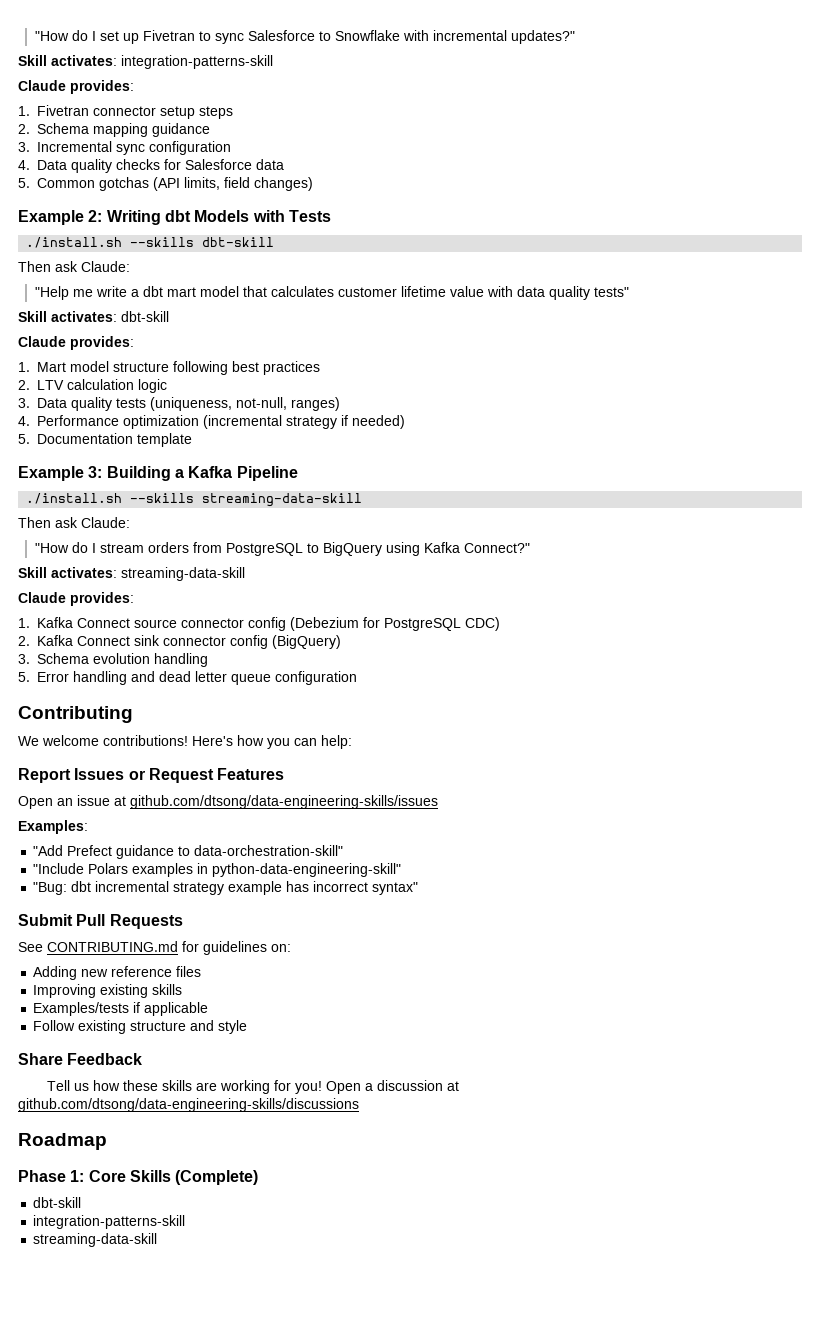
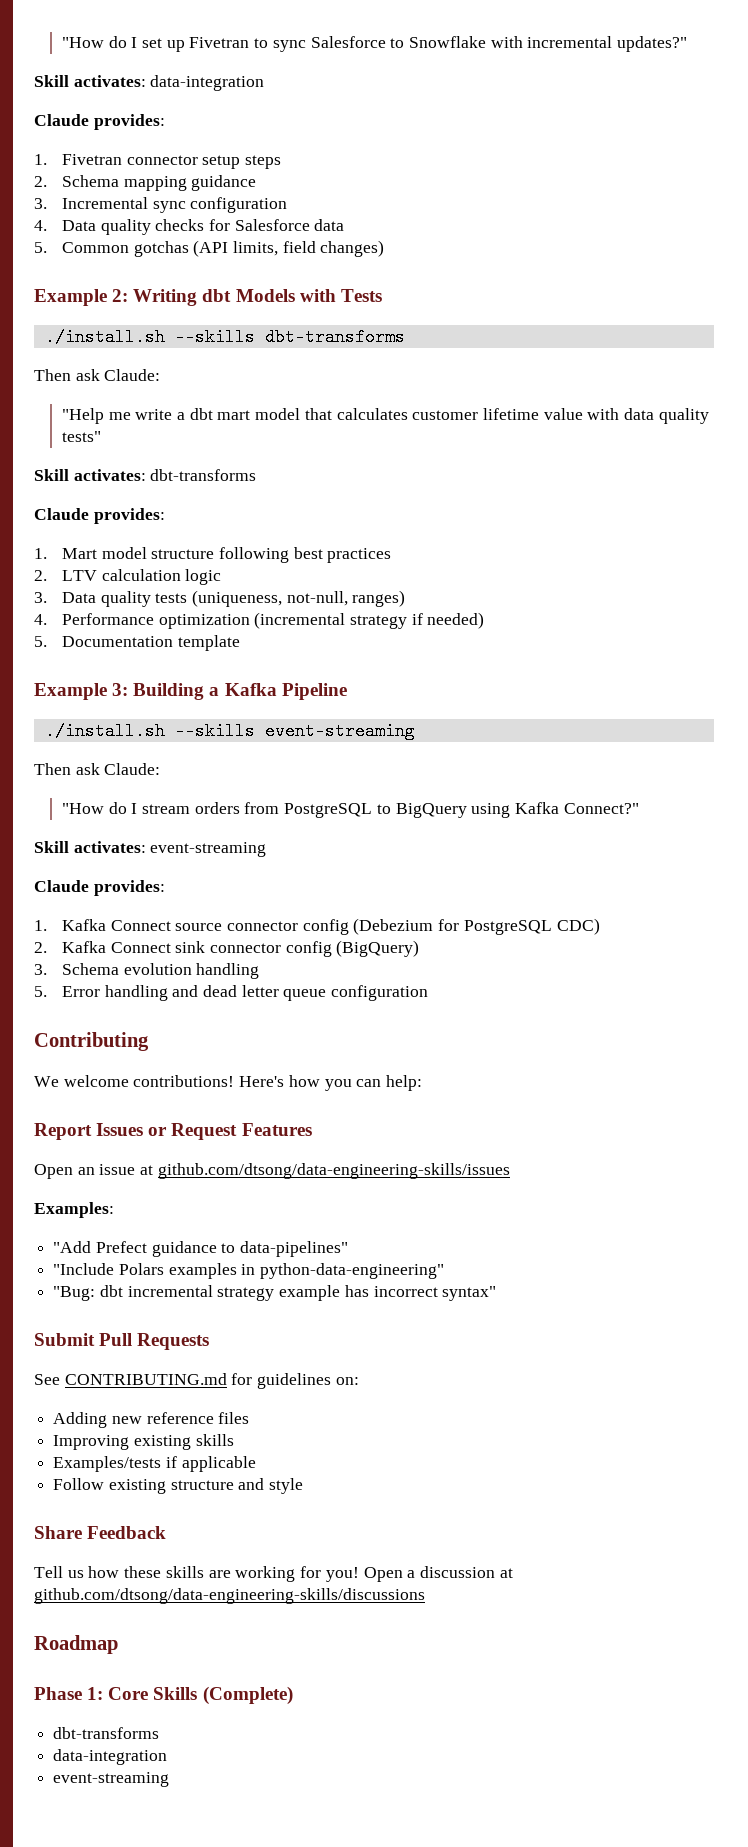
- Skill activates: integration-patterns-skill
+ Skill activates: data-integration
- ./install.sh --skills dbt-skill
+ ./install.sh --skills dbt-transforms
- Skill activates: dbt-skill
+ Skill activates: dbt-transforms
- ./install.sh --skills streaming-data-skill
+ ./install.sh --skills event-streaming
- Skill activates: streaming-data-skill
+ Skill activates: event-streaming
- "Add Prefect guidance to data-orchestration-skill"
+ "Add Prefect guidance to data-pipelines"
- "Include Polars examples in python-data-engineering-skill"
+ "Include Polars examples in python-data-engineering"
  Phase 1: Core Skills (Complete)
- dbt-skill
- integration-patterns-skill
- streaming-data-skill
+ dbt-transforms
+ data-integration
+ event-streaming

